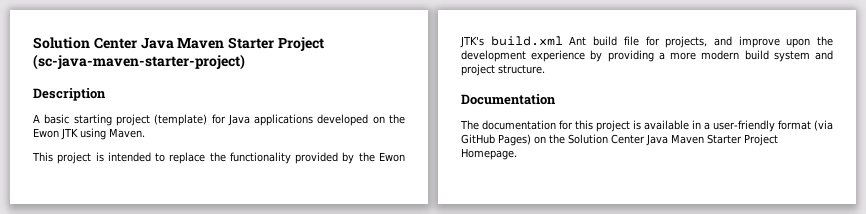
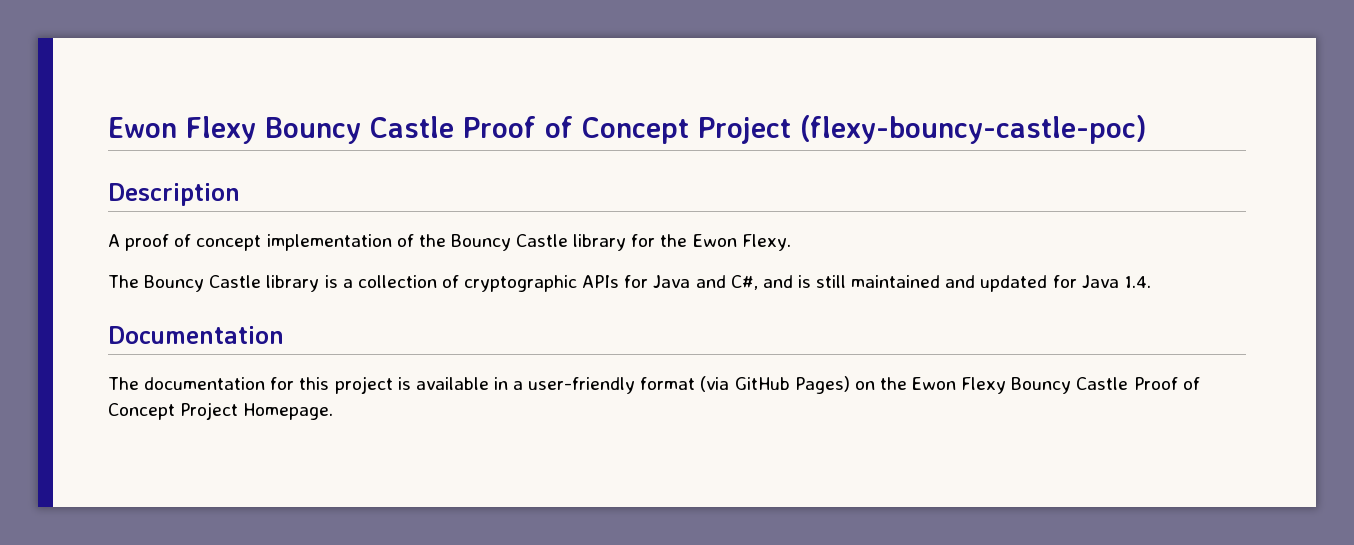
- Solution Center Java Maven Starter Project (sc-java-maven-starter-project)
+ Ewon Flexy Bouncy Castle Proof of Concept Project (flexy-bouncy-castle-poc)
  Description
- A basic starting project (template) for Java applications developed on the Ewon JTK using Maven.
- This project is intended to replace the functionality provided by the Ewon JTK's build.xml Ant build file for projects, and improve upon the development experience by providing a more modern build system and project structure.
+ A proof of concept implementation of the Bouncy Castle library for the Ewon Flexy.
+ The Bouncy Castle library is a collection of cryptographic APIs for Java and C#, and is still maintained and updated for Java 1.4.
- The documentation for this project is available in a user-friendly format (via GitHub Pages) on the Solution Center Java Maven Starter Project Homepage.
+ The documentation for this project is available in a user-friendly format (via GitHub Pages) on the Ewon Flexy Bouncy Castle Proof of Concept Project Homepage.

